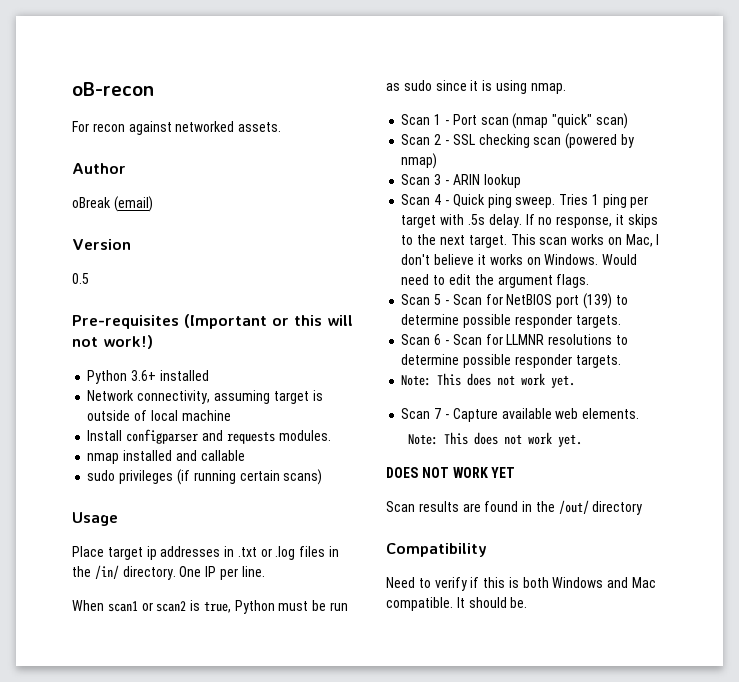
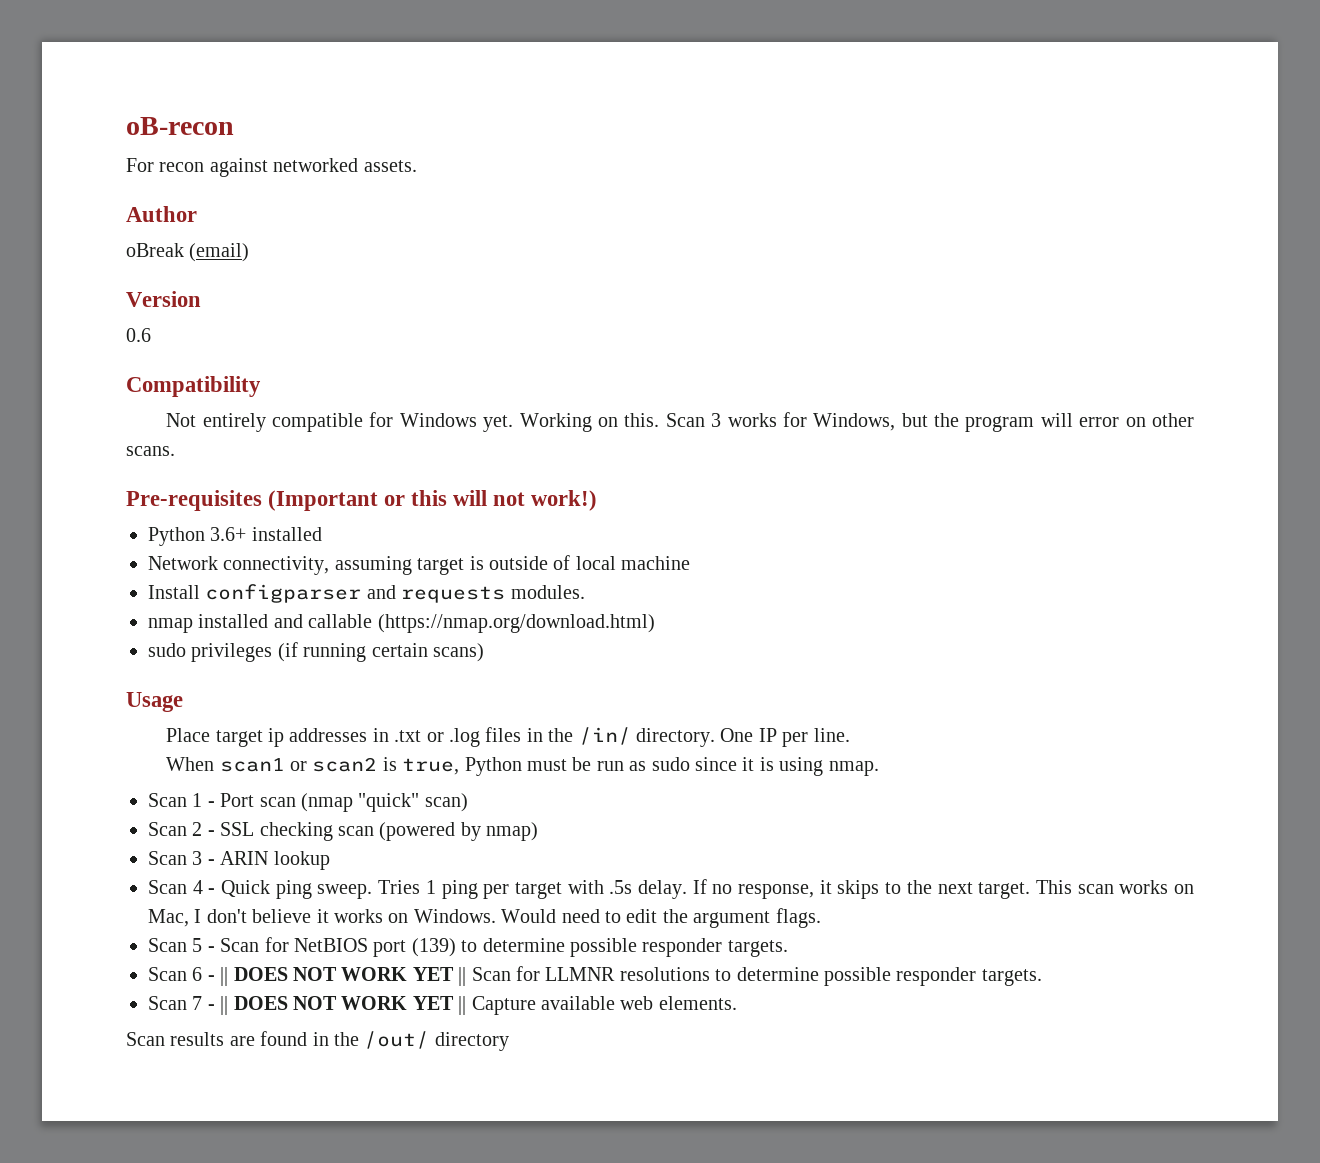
- 0.5
+ 0.6
+ Compatibility
+ Not entirely compatible for Windows yet. Working on this. Scan 3 works for Windows, but the program will error on other scans.
- nmap installed and callable
+ nmap installed and callable (https://nmap.org/download.html)
- Scan 6 - Scan for LLMNR resolutions to determine possible responder targets.
- Note: This does not work yet.
- Scan 7 - Capture available web elements.
- Note: This does not work yet.
- DOES NOT WORK YET
+ Scan 6 - || DOES NOT WORK YET || Scan for LLMNR resolutions to determine possible responder targets.
+ Scan 7 - || DOES NOT WORK YET || Capture available web elements.
- Compatibility
- Need to verify if this is both Windows and Mac compatible. It should be.

